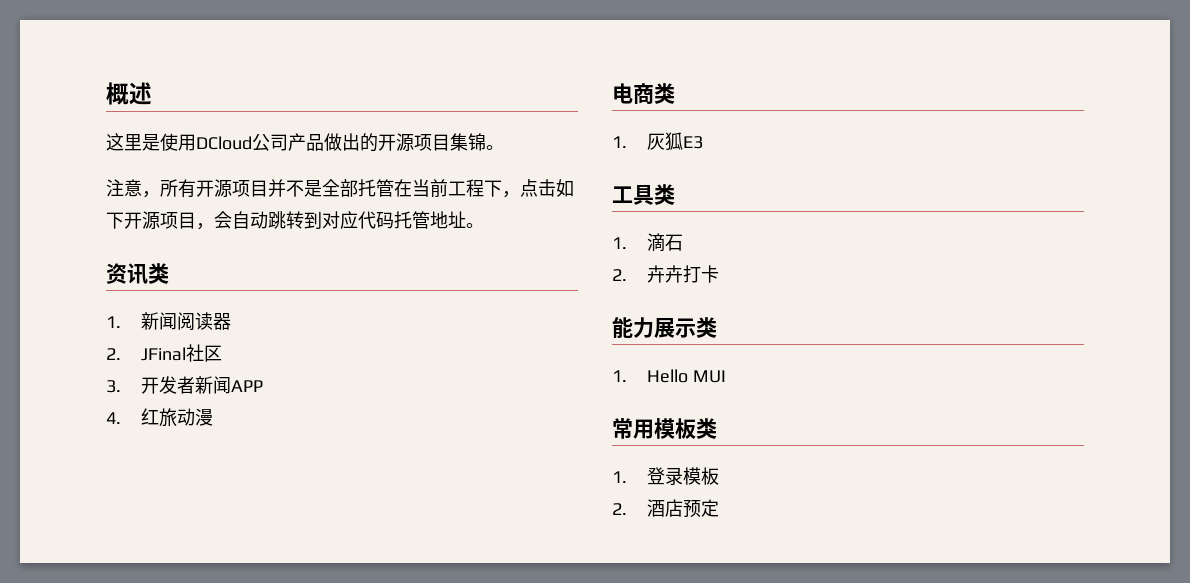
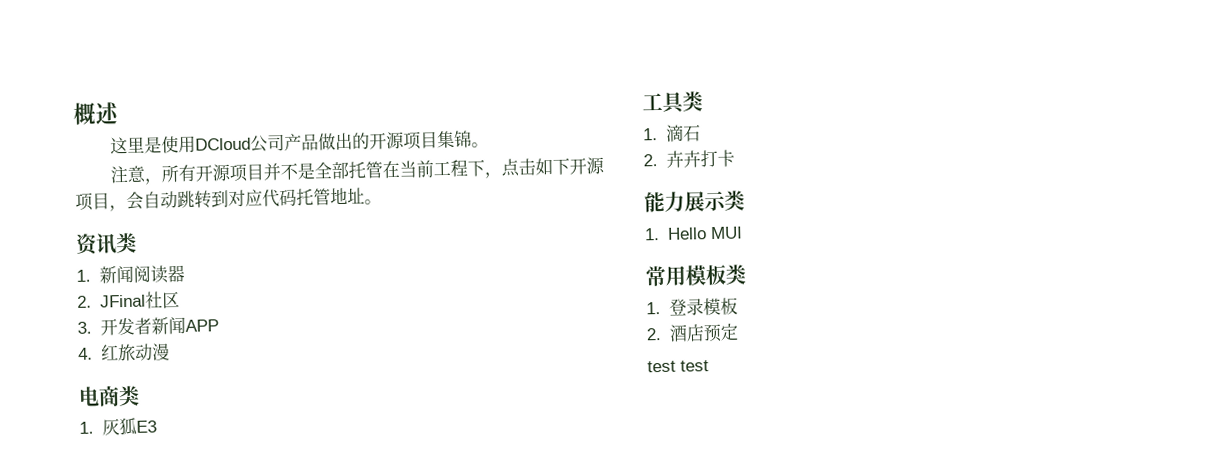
+ test test

